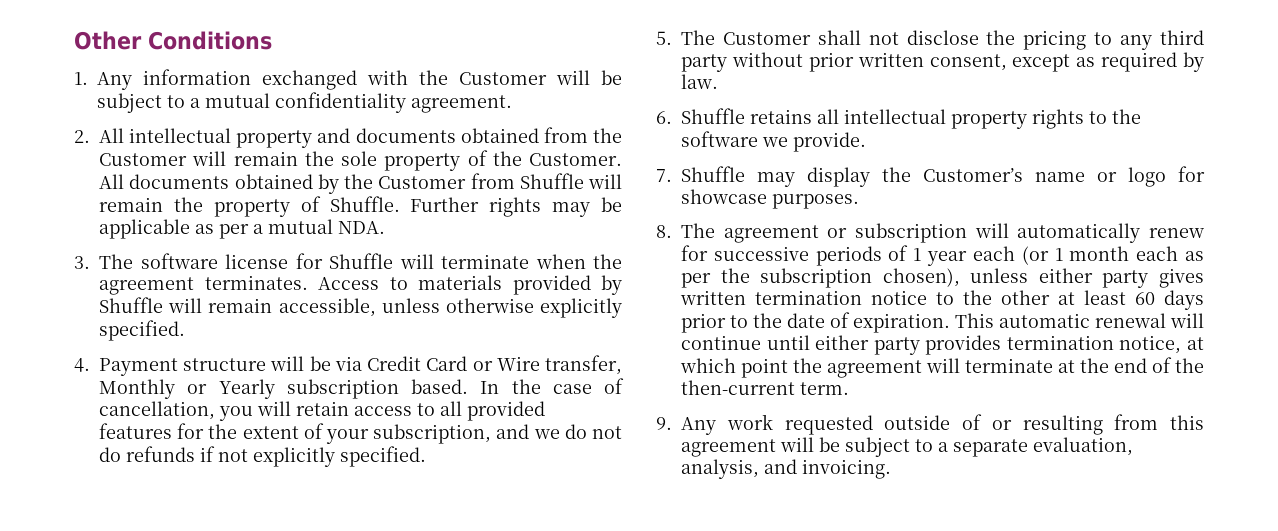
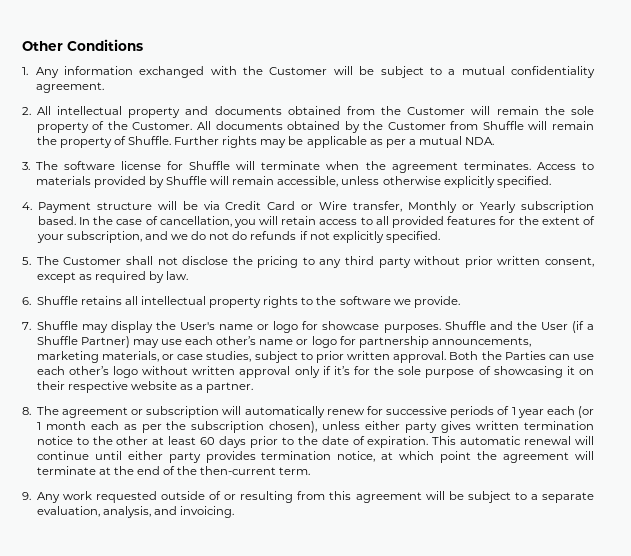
- 7. Shuffle may display the Customer’s name or logo for showcase purposes.
+ 7. Shuffle may display the User's name or logo for showcase purposes. Shuffle and the User (if a Shuffle Partner) may use each other’s name or logo for partnership announcements, marketing materials, or case studies, subject to prior written approval. Both the Parties can use each other’s logo without written approval only if it’s for the sole purpose of showcasing it on their respective website as a partner.

